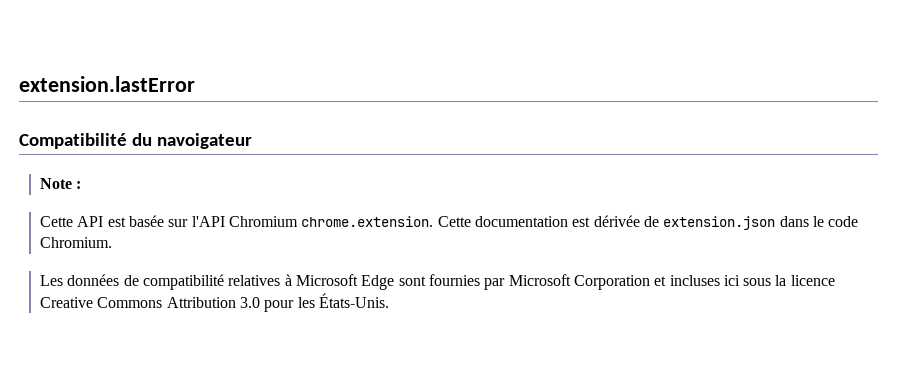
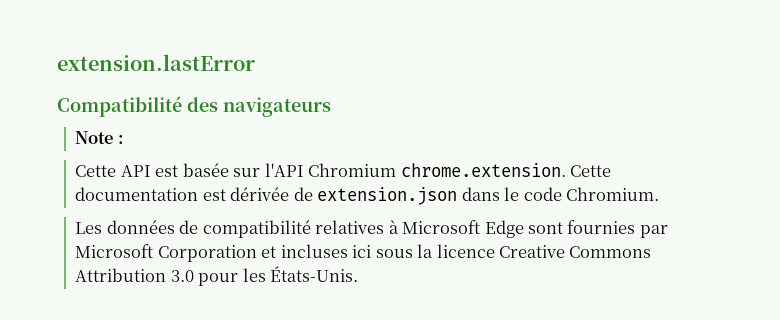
- Compatibilité du navoigateur
+ Compatibilité des navigateurs

